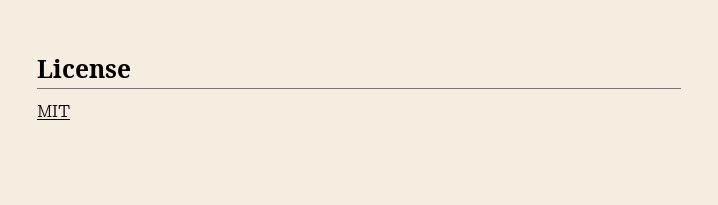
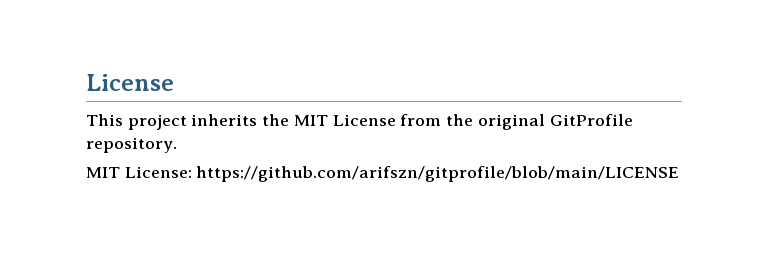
- MIT
+ This project inherits the MIT License from the original GitProfile repository.
+ MIT License: https://github.com/arifszn/gitprofile/blob/main/LICENSE

